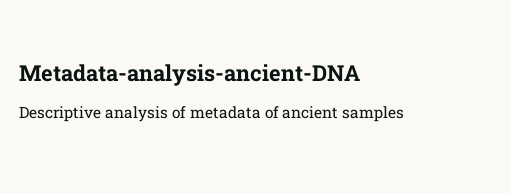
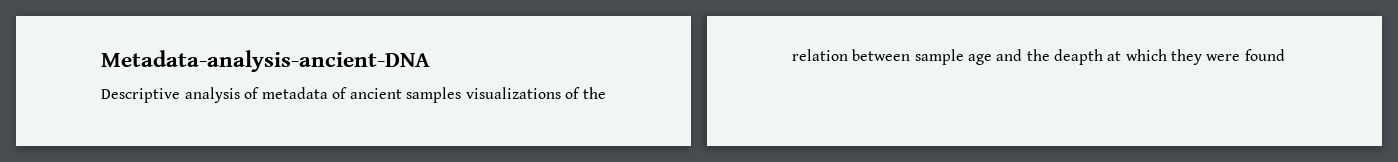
- Descriptive analysis of metadata of ancient samples
+ Descriptive analysis of metadata of ancient samples visualizations of the relation between sample age and the deapth at which they were found

